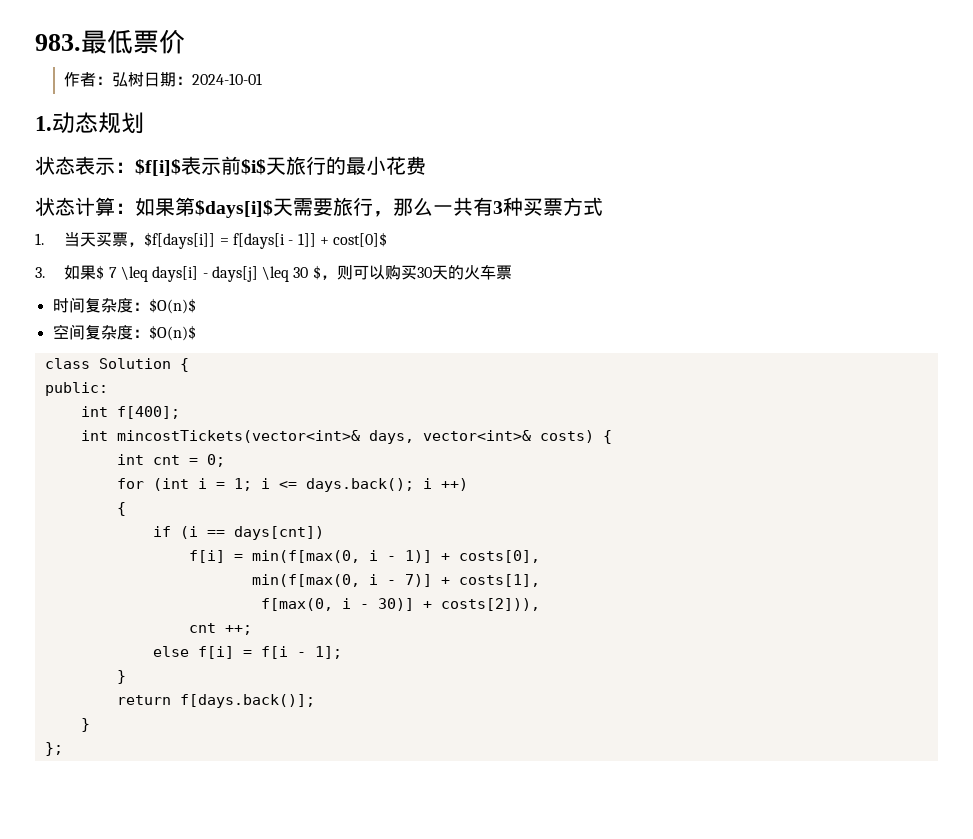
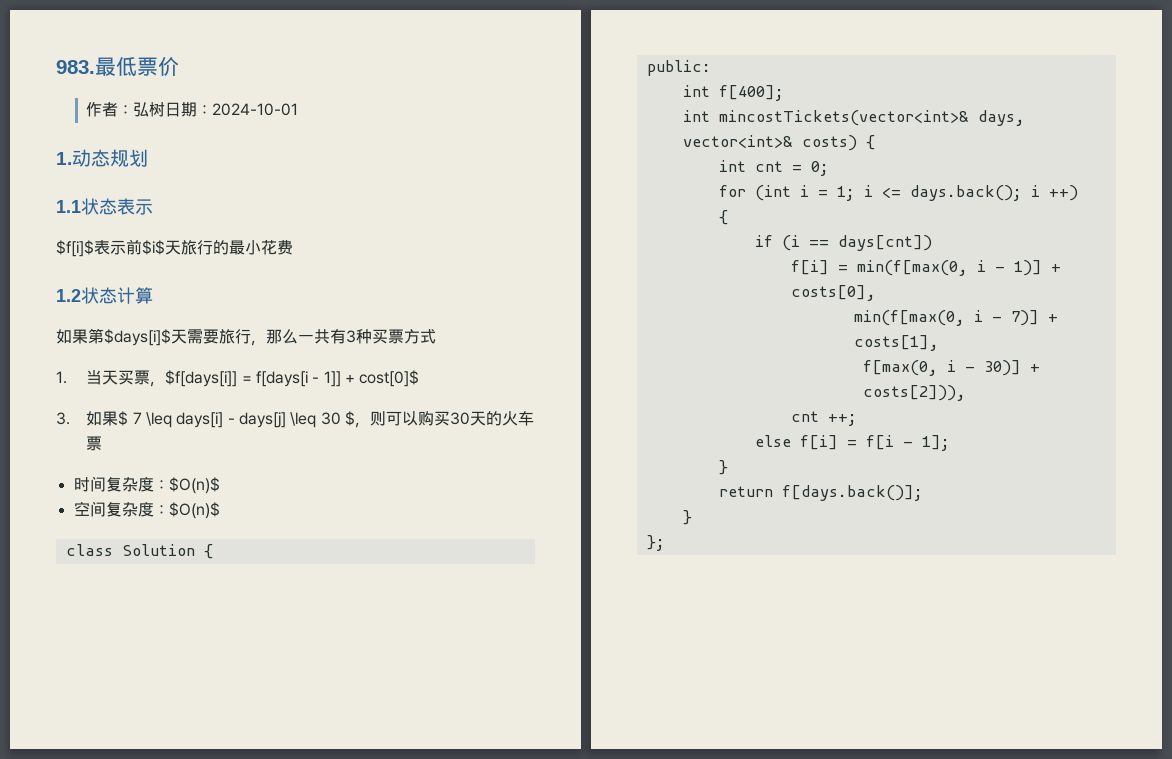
- 状态表示：$f[i]$表示前$i$天旅行的最小花费
+ 1.1状态表示
+ $f[i]$表示前$i$天旅行的最小花费
- 状态计算：如果第$days[i]$天需要旅行，那么一共有3种买票方式
+ 1.2状态计算
+ 如果第$days[i]$天需要旅行，那么一共有3种买票方式

